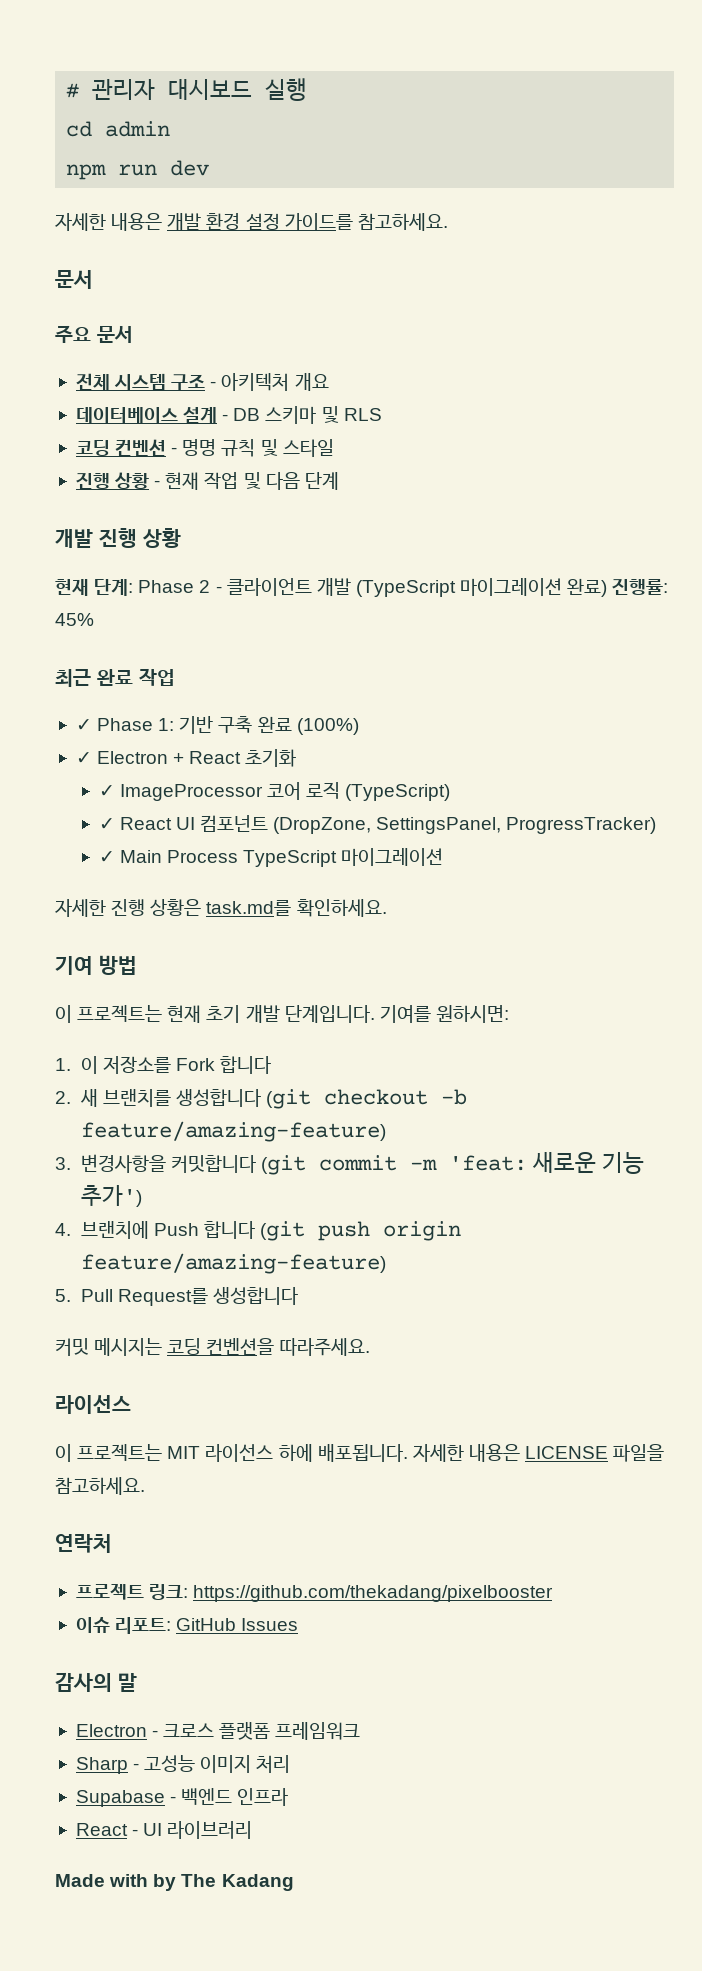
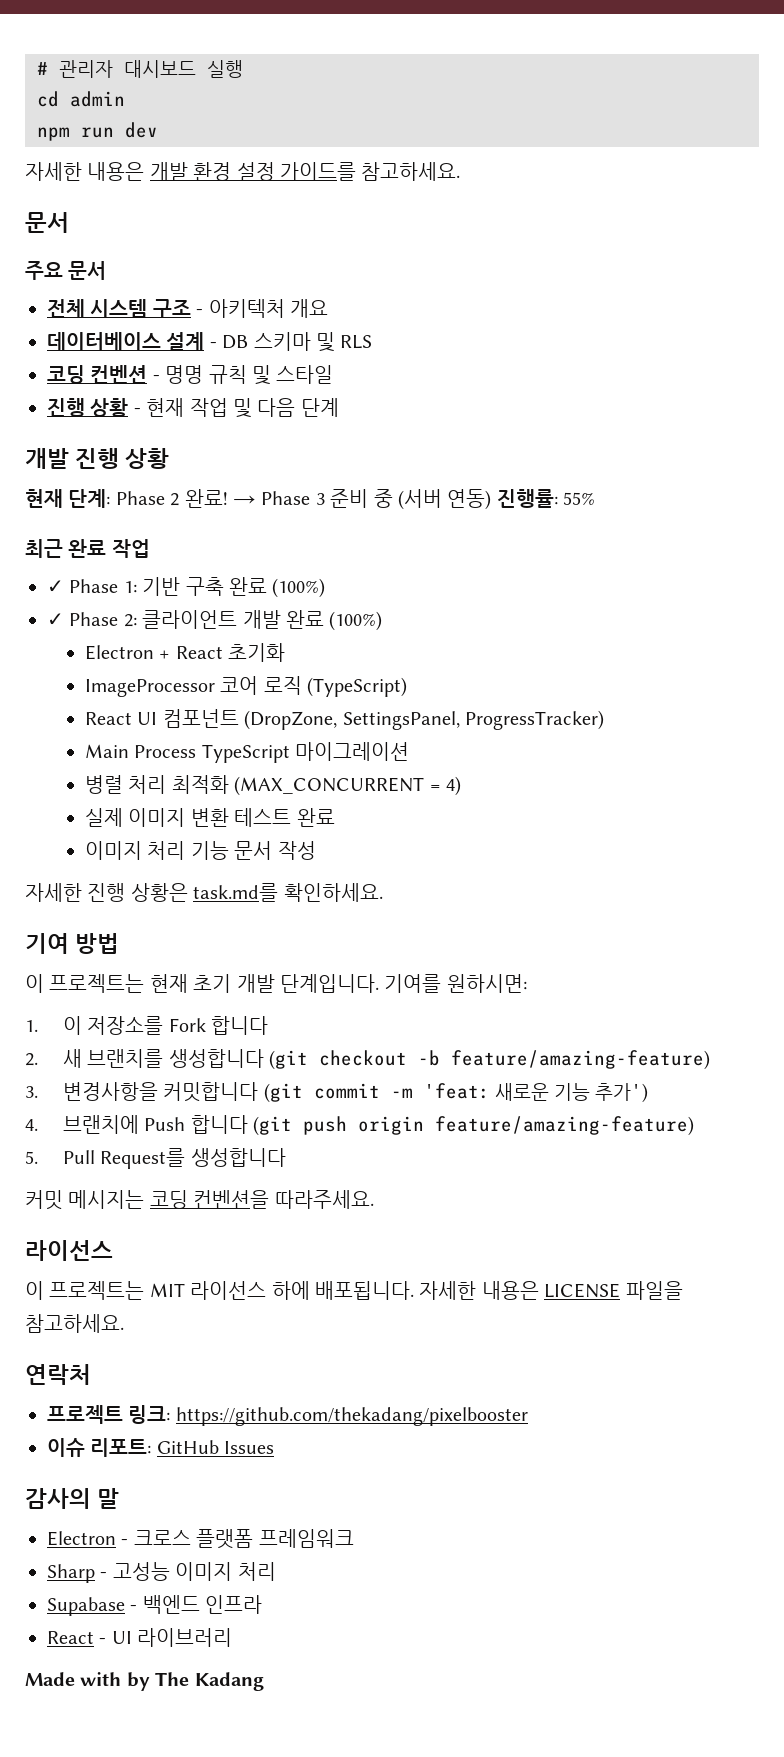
- 현재 단계: Phase 2 - 클라이언트 개발 (TypeScript 마이그레이션 완료) 진행률: 45%
+ 현재 단계: Phase 2 완료! → Phase 3 준비 중 (서버 연동) 진행률: 55%
- ✓ Electron + React 초기화
+ ✓ Phase 2: 클라이언트 개발 완료 (100%)
+ Electron + React 초기화
- ✓ ImageProcessor 코어 로직 (TypeScript)
+ ImageProcessor 코어 로직 (TypeScript)
- ✓ React UI 컴포넌트 (DropZone, SettingsPanel, ProgressTracker)
+ React UI 컴포넌트 (DropZone, SettingsPanel, ProgressTracker)
- ✓ Main Process TypeScript 마이그레이션
+ Main Process TypeScript 마이그레이션
+ 병렬 처리 최적화 (MAX_CONCURRENT = 4)
+ 실제 이미지 변환 테스트 완료
+ 이미지 처리 기능 문서 작성

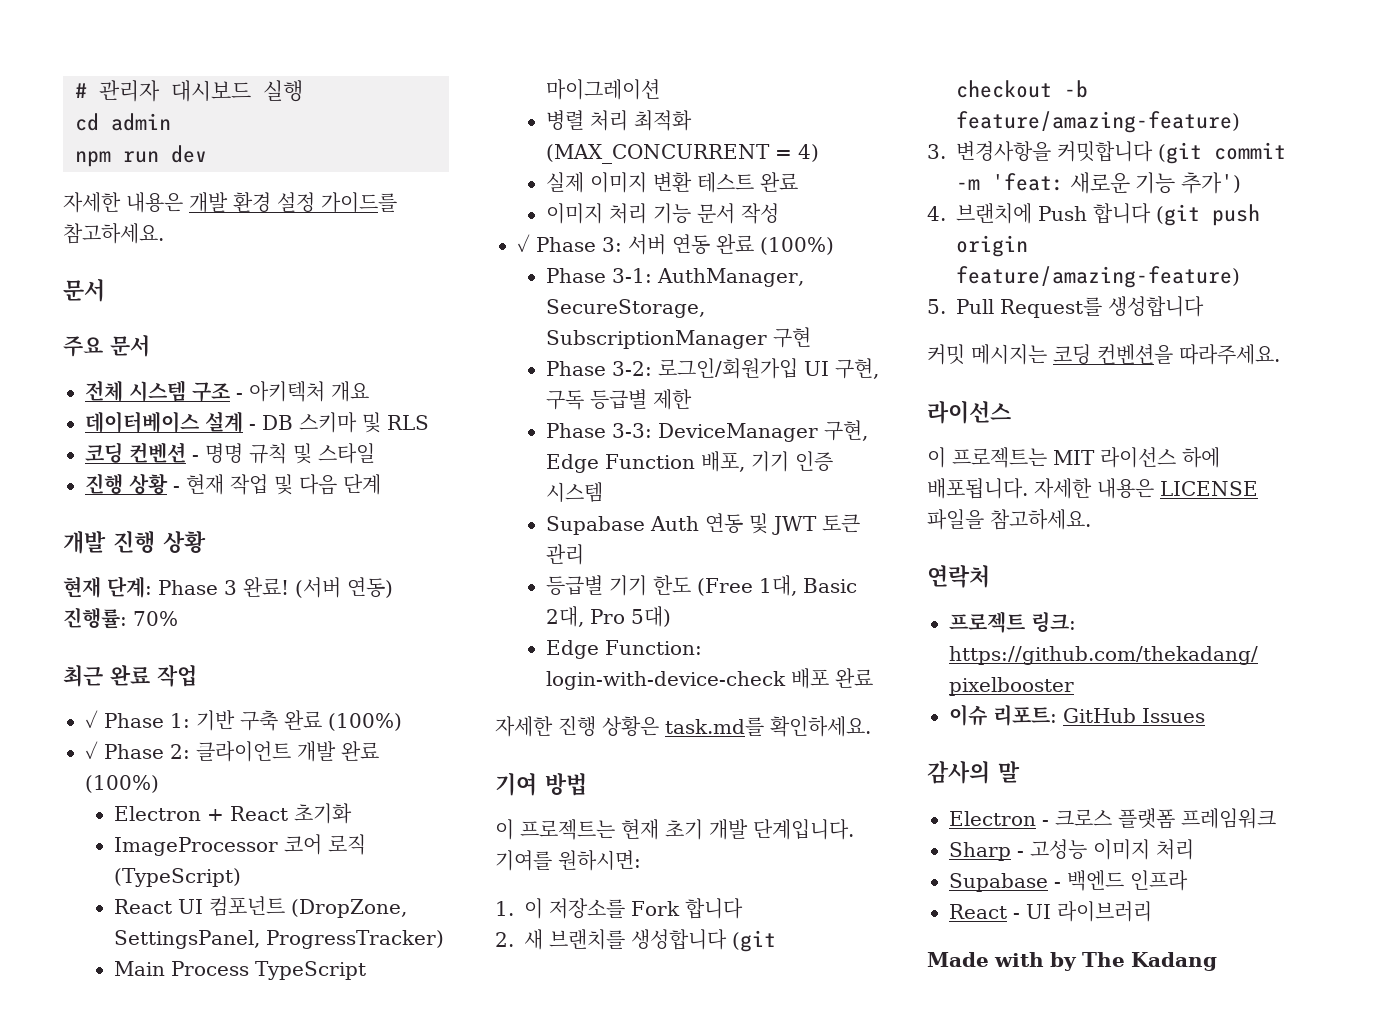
- 현재 단계: Phase 2 완료! → Phase 3 준비 중 (서버 연동) 진행률: 55%
+ 현재 단계: Phase 3 완료! (서버 연동) 진행률: 70%
+ ✓ Phase 3: 서버 연동 완료 (100%)
+ Phase 3-1: AuthManager, SecureStorage, SubscriptionManager 구현
+ Phase 3-2: 로그인/회원가입 UI 구현, 구독 등급별 제한
+ Phase 3-3: DeviceManager 구현, Edge Function 배포, 기기 인증 시스템
+ Supabase Auth 연동 및 JWT 토큰 관리
+ 등급별 기기 한도 (Free 1대, Basic 2대, Pro 5대)
+ Edge Function: login-with-device-check 배포 완료

